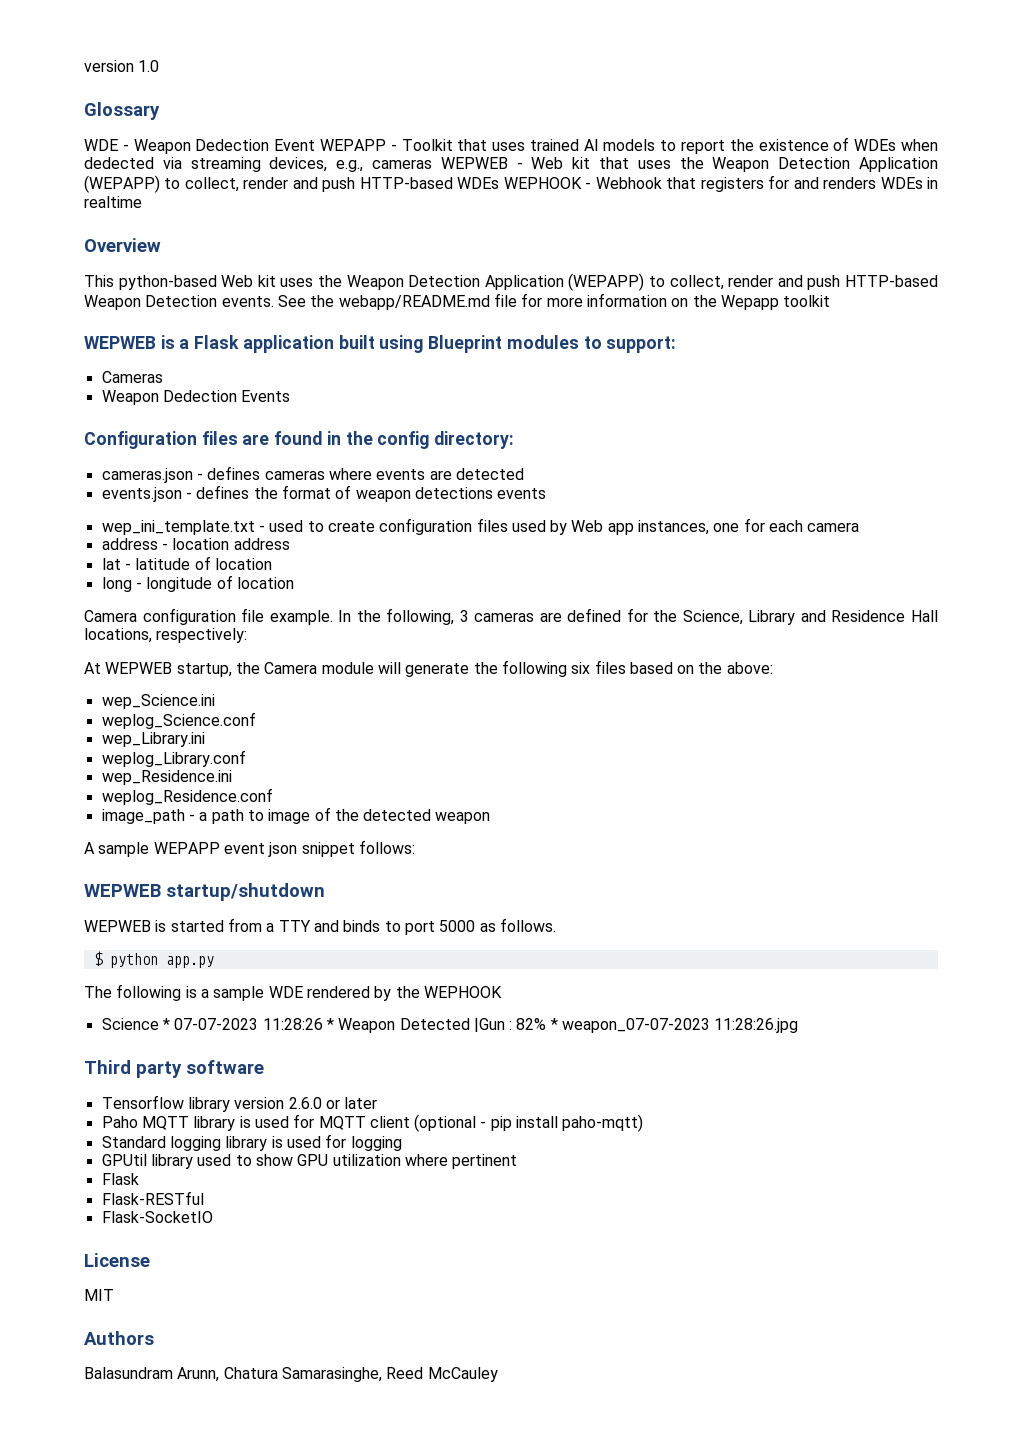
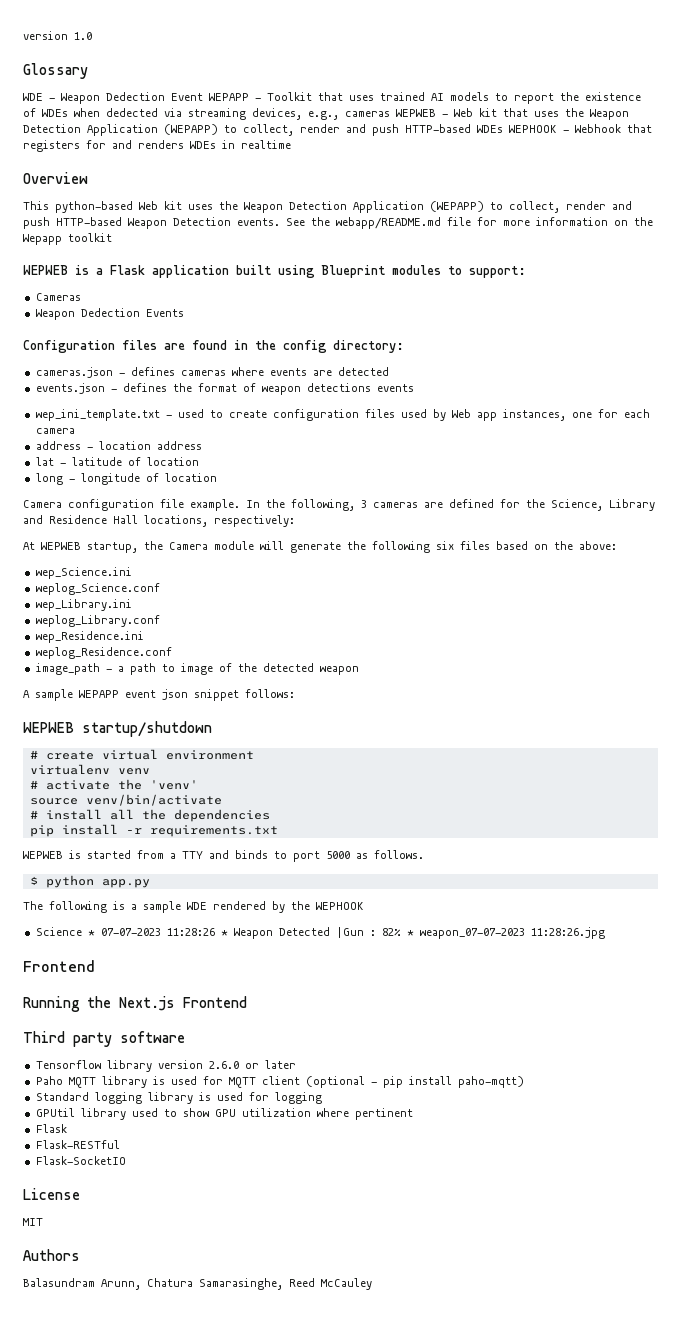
+ # create virtual environment
+ virtualenv venv
+ # activate the 'venv'
+ source venv/bin/activate
+ # install all the dependencies
+ pip install -r requirements.txt
  Science * 07-07-2023 11:28:26 * Weapon Detected |Gun : 82% * weapon_07-07-2023 11:28:26.jpg
+ Frontend
+ Running the Next.js Frontend

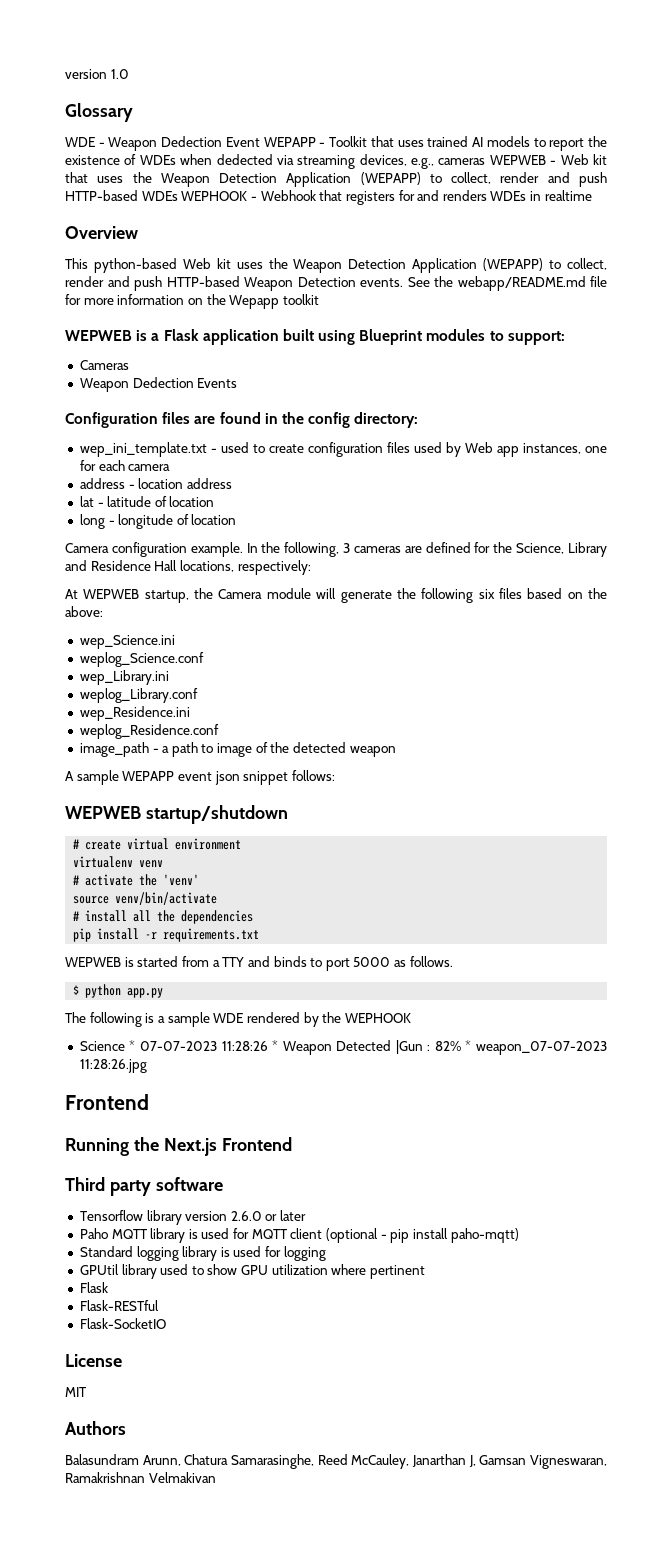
- cameras.json - defines cameras where events are detected
- events.json - defines the format of weapon detections events
- Camera configuration file example.
+ Camera configuration example.
- Balasundram Arunn, Chatura Samarasinghe, Reed McCauley
+ Balasundram Arunn, Chatura Samarasinghe, Reed McCauley, Janarthan J, Gamsan Vigneswaran, Ramakrishnan Velmakivan

